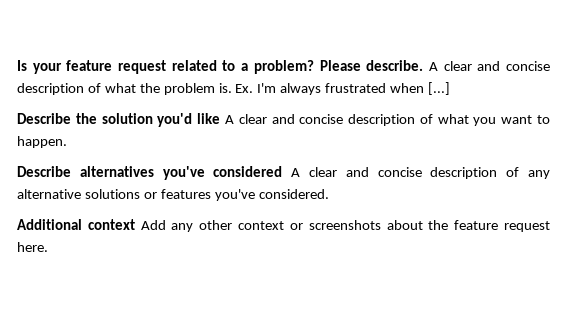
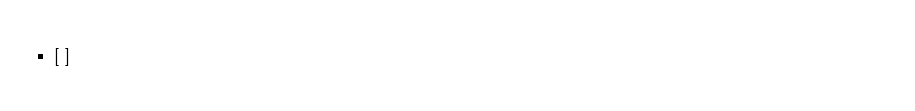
- Is your feature request related to a problem? Please describe. A clear and concise description of what the problem is. Ex. I'm always frustrated when [...]
- Describe the solution you'd like A clear and concise description of what you want to happen.
- Describe alternatives you've considered A clear and concise description of any alternative solutions or features you've considered.
- Additional context Add any other context or screenshots about the feature request here.
+ [ ]

